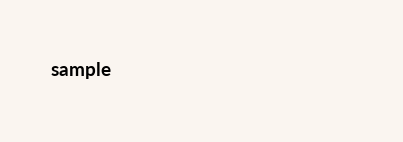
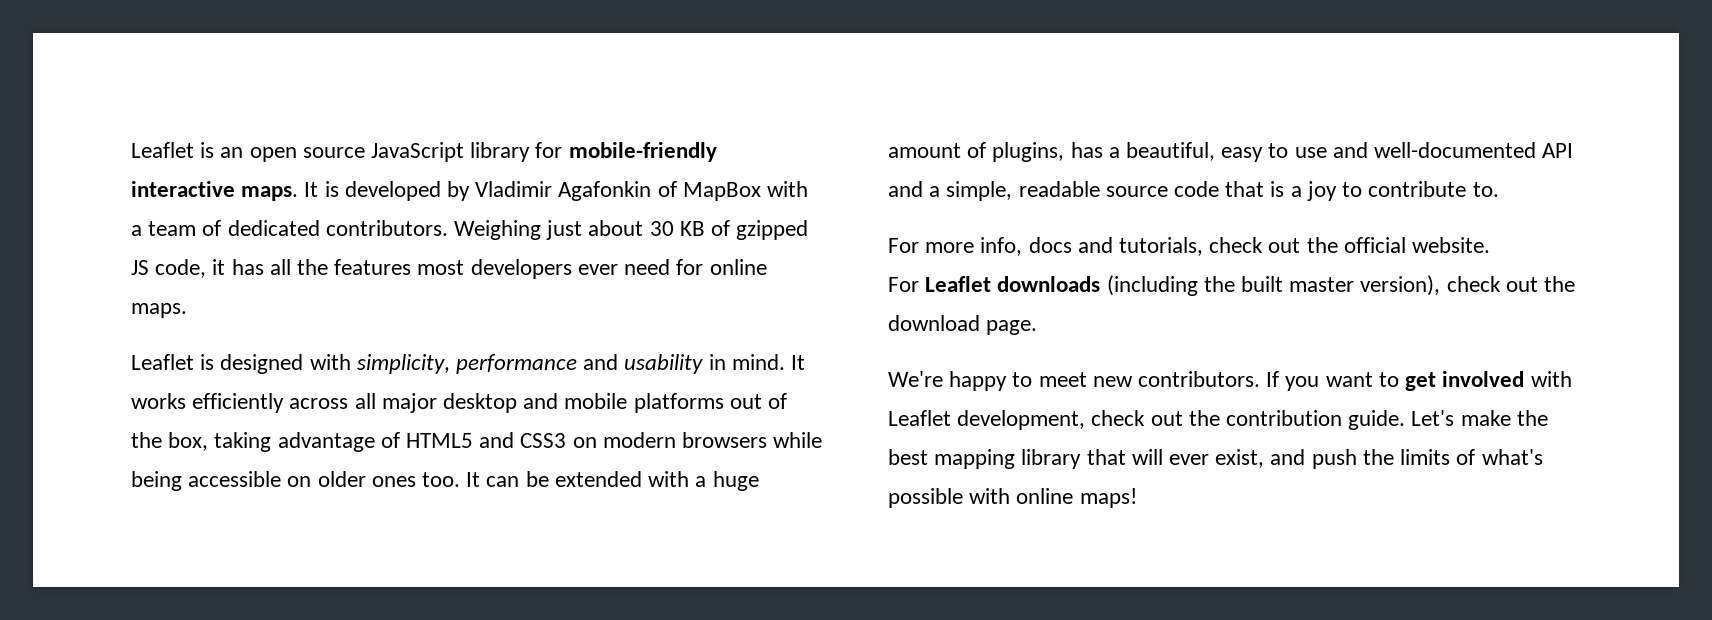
- sample
+ Leaflet is an open source JavaScript library for mobile-friendly interactive maps. It is developed by Vladimir Agafonkin of MapBox with a team of dedicated contributors. Weighing just about 30 KB of gzipped JS code, it has all the features most developers ever need for online maps.
+ Leaflet is designed with simplicity, performance and usability in mind. It works efficiently across all major desktop and mobile platforms out of the box, taking advantage of HTML5 and CSS3 on modern browsers while being accessible on older ones too. It can be extended with a huge amount of plugins, has a beautiful, easy to use and well-documented API and a simple, readable source code that is a joy to contribute to.
+ For more info, docs and tutorials, check out the official website.
+ For Leaflet downloads (including the built master version), check out the download page.
+ We're happy to meet new contributors. If you want to get involved with Leaflet development, check out the contribution guide. Let's make the best mapping library that will ever exist, and push the limits of what's possible with online maps!

